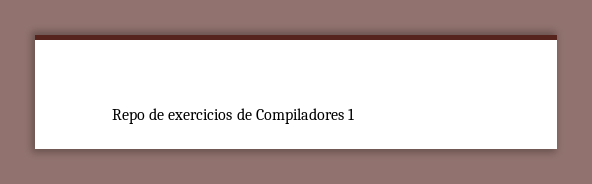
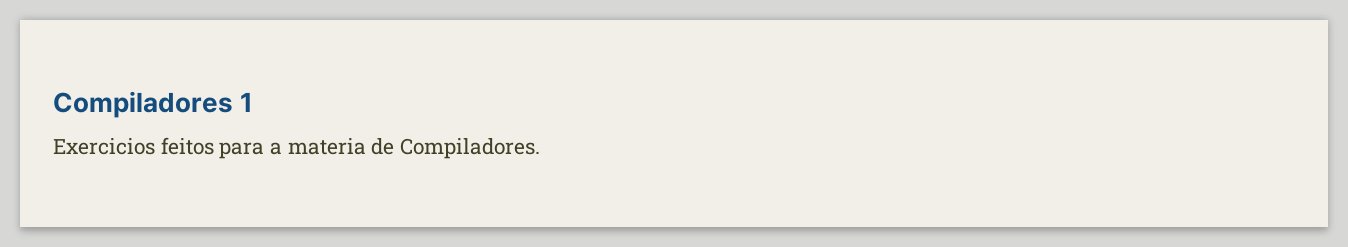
- Repo de exercicios de Compiladores 1
+ Compiladores 1
+ Exercicios feitos para a materia de Compiladores.

